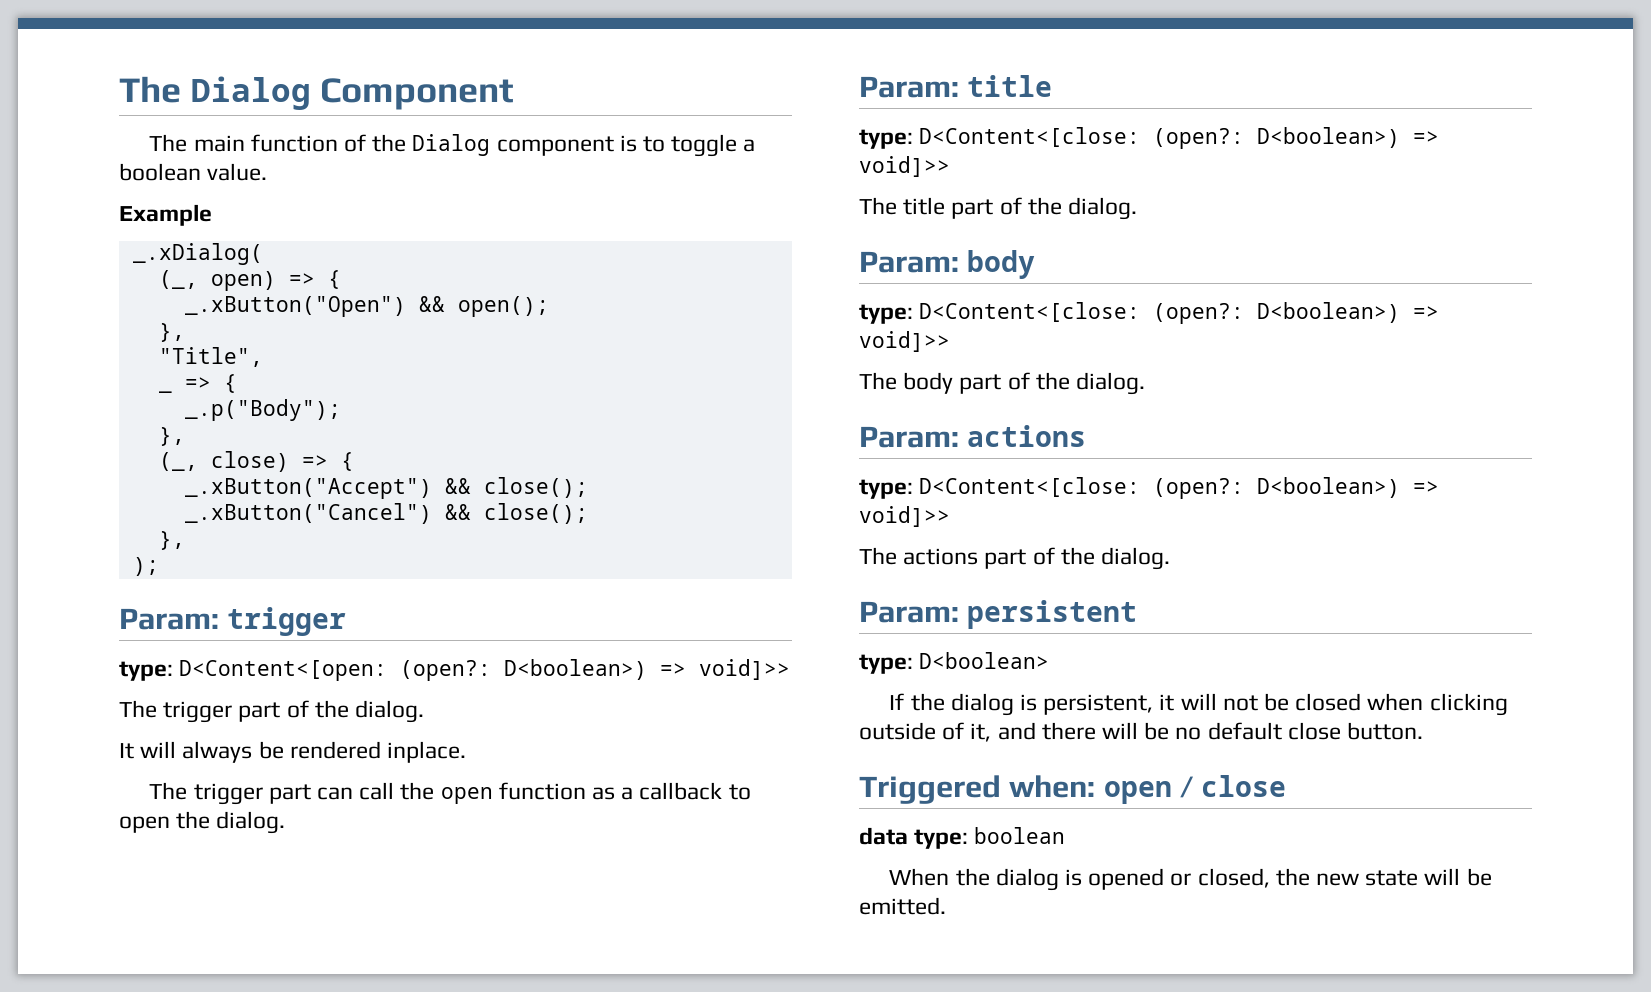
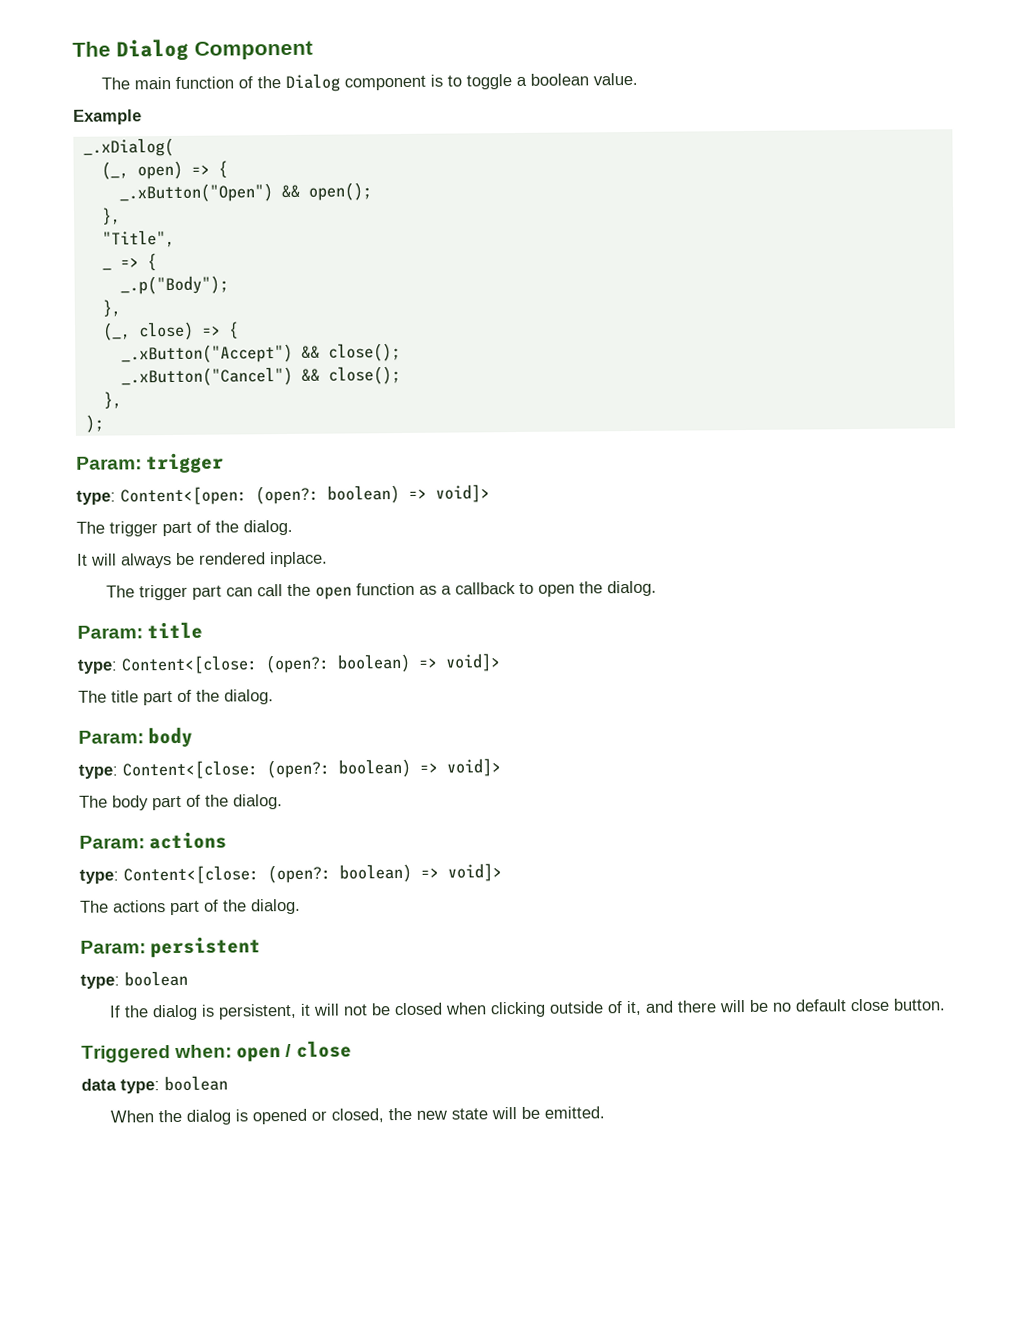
- type: D<Content<[open: (open?: D<boolean>) => void]>>
+ type: Content<[open: (open?: boolean) => void]>
  Param: title
- type: D<Content<[close: (open?: D<boolean>) => void]>>
+ type: Content<[close: (open?: boolean) => void]>
  Param: body
- type: D<Content<[close: (open?: D<boolean>) => void]>>
+ type: Content<[close: (open?: boolean) => void]>
  Param: actions
- type: D<Content<[close: (open?: D<boolean>) => void]>>
+ type: Content<[close: (open?: boolean) => void]>
  Param: persistent
- type: D<boolean>
+ type: boolean

